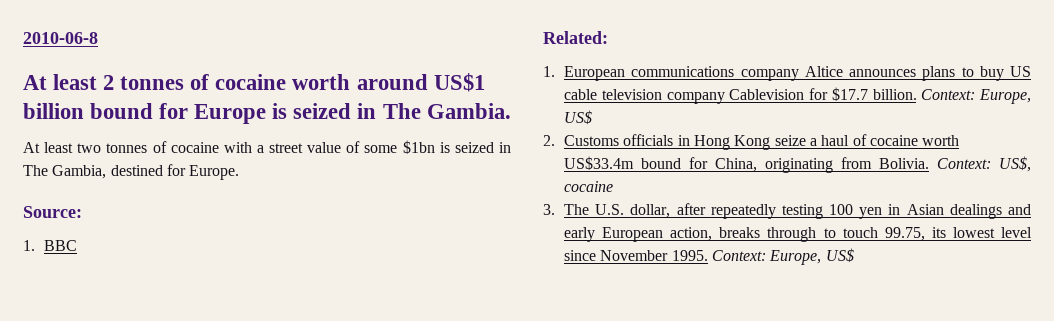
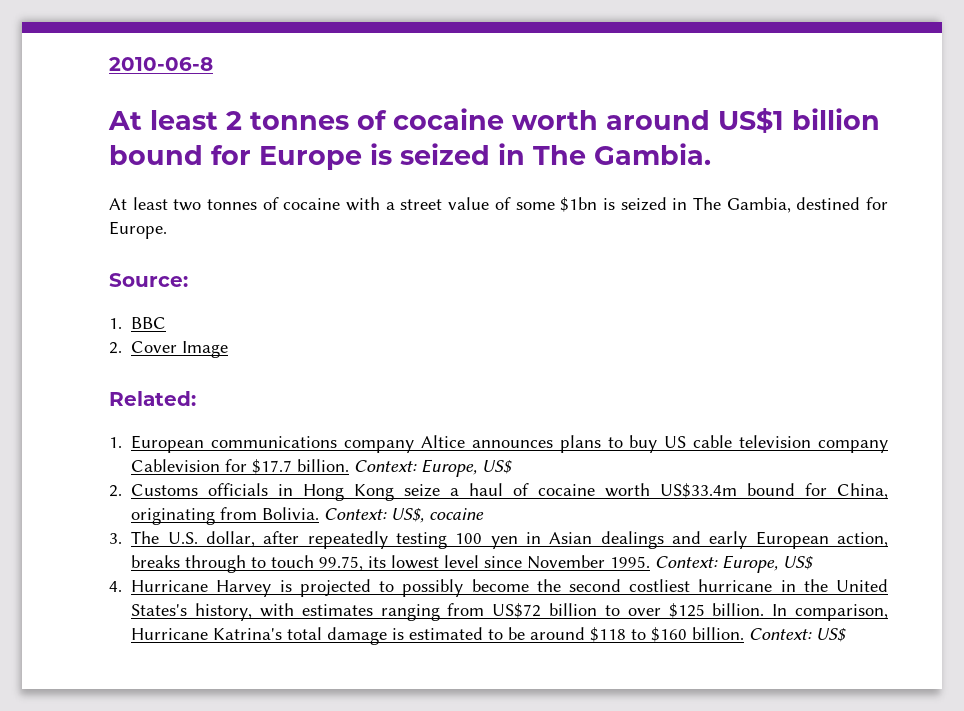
+ 2. Cover Image
+ 4. Hurricane Harvey is projected to possibly become the second costliest hurricane in the United States's history, with estimates ranging from US$72 billion to over $125 billion. In comparison, Hurricane Katrina's total damage is estimated to be around $118 to $160 billion. Context: US$

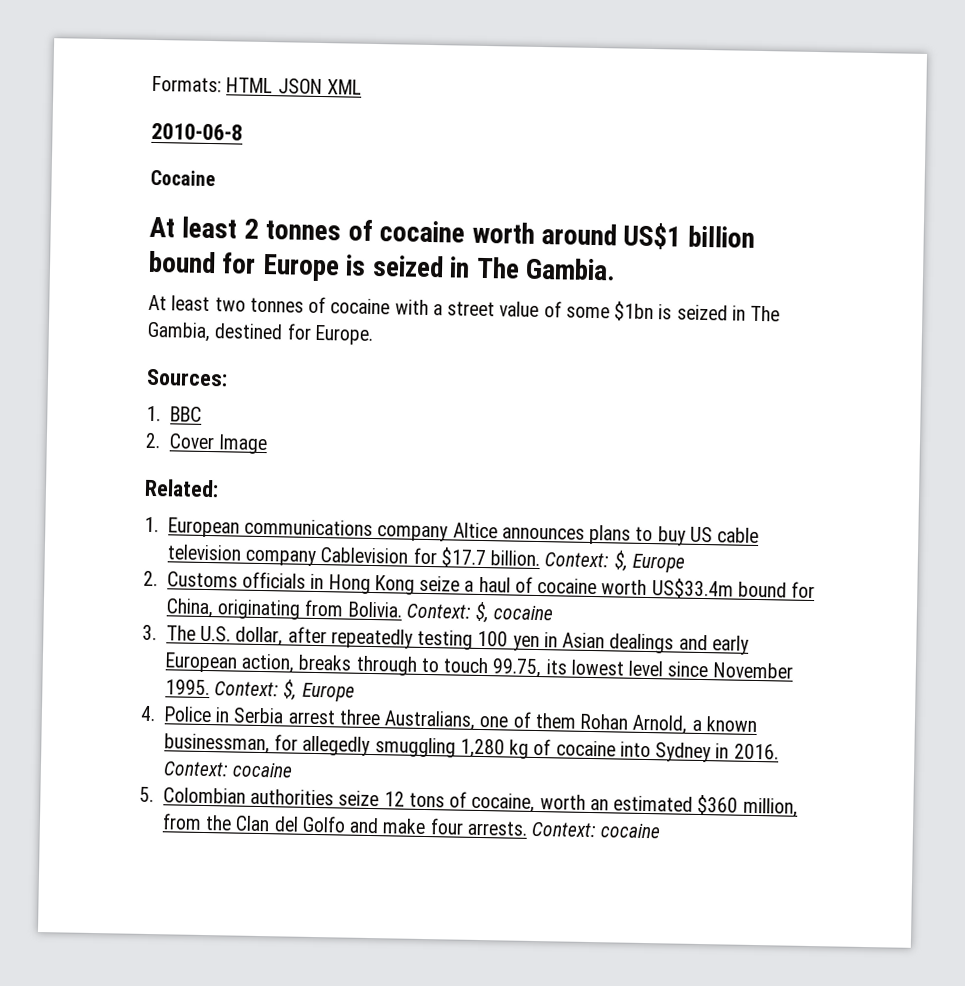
+ Formats: HTML JSON XML
+ Cocaine
- Source:
+ Sources:
- 1. European communications company Altice announces plans to buy US cable television company Cablevision for $17.7 billion. Context: Europe, US$
+ 1. European communications company Altice announces plans to buy US cable television company Cablevision for $17.7 billion. Context: $, Europe
- Context: US$, cocaine
+ Context: $, cocaine
- 3. The U.S. dollar, after repeatedly testing 100 yen in Asian dealings and early European action, breaks through to touch 99.75, its lowest level since November 1995. Context: Europe, US$
+ 3. The U.S. dollar, after repeatedly testing 100 yen in Asian dealings and early European action, breaks through to touch 99.75, its lowest level since November 1995. Context: $, Europe
- 4. Hurricane Harvey is projected to possibly become the second costliest hurricane in the United States's history, with estimates ranging from US$72 billion to over $125 billion. In comparison, Hurricane Katrina's total damage is estimated to be around $118 to $160 billion. Context: US$
+ 4. Police in Serbia arrest three Australians, one of them Rohan Arnold, a known businessman, for allegedly smuggling 1,280 kg of cocaine into Sydney in 2016. Context: cocaine
+ 5. Colombian authorities seize 12 tons of cocaine, worth an estimated $360 million, from the Clan del Golfo and make four arrests. Context: cocaine

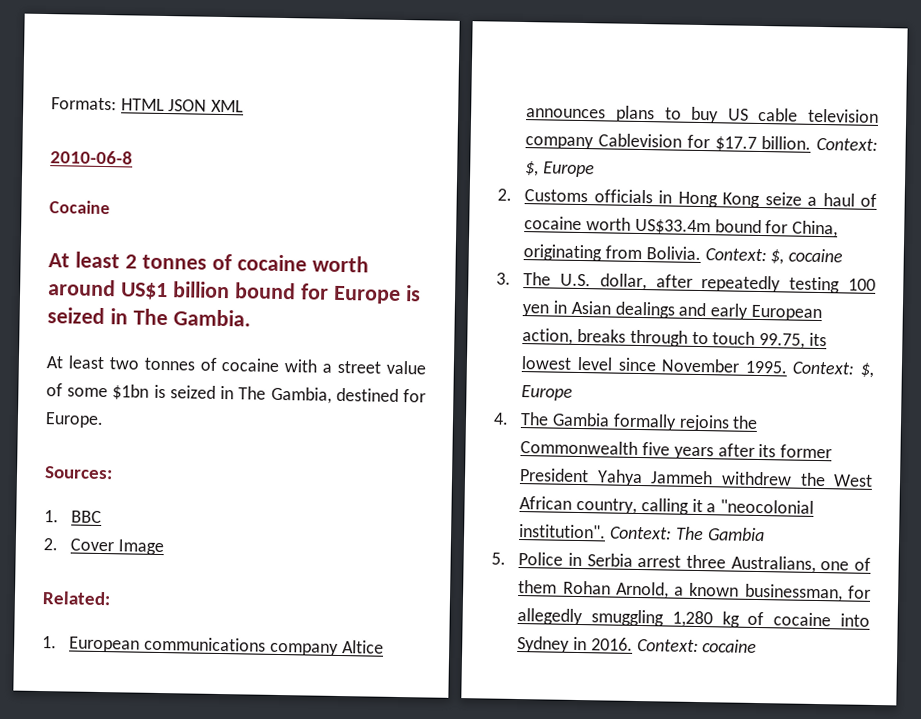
- 4. Police in Serbia arrest three Australians, one of them Rohan Arnold, a known businessman, for allegedly smuggling 1,280 kg of cocaine into Sydney in 2016.
+ 4. The Gambia formally rejoins the Commonwealth five years after its former President Yahya Jammeh withdrew the West African country, calling it a "neocolonial institution". Context: The Gambia
+ 5. Police in Serbia arrest three Australians, one of them Rohan Arnold, a known businessman, for allegedly smuggling 1,280 kg of cocaine into Sydney in 2016.
- 5. Colombian authorities seize 12 tons of cocaine, worth an estimated $360 million, from the Clan del Golfo and make four arrests. Context: cocaine

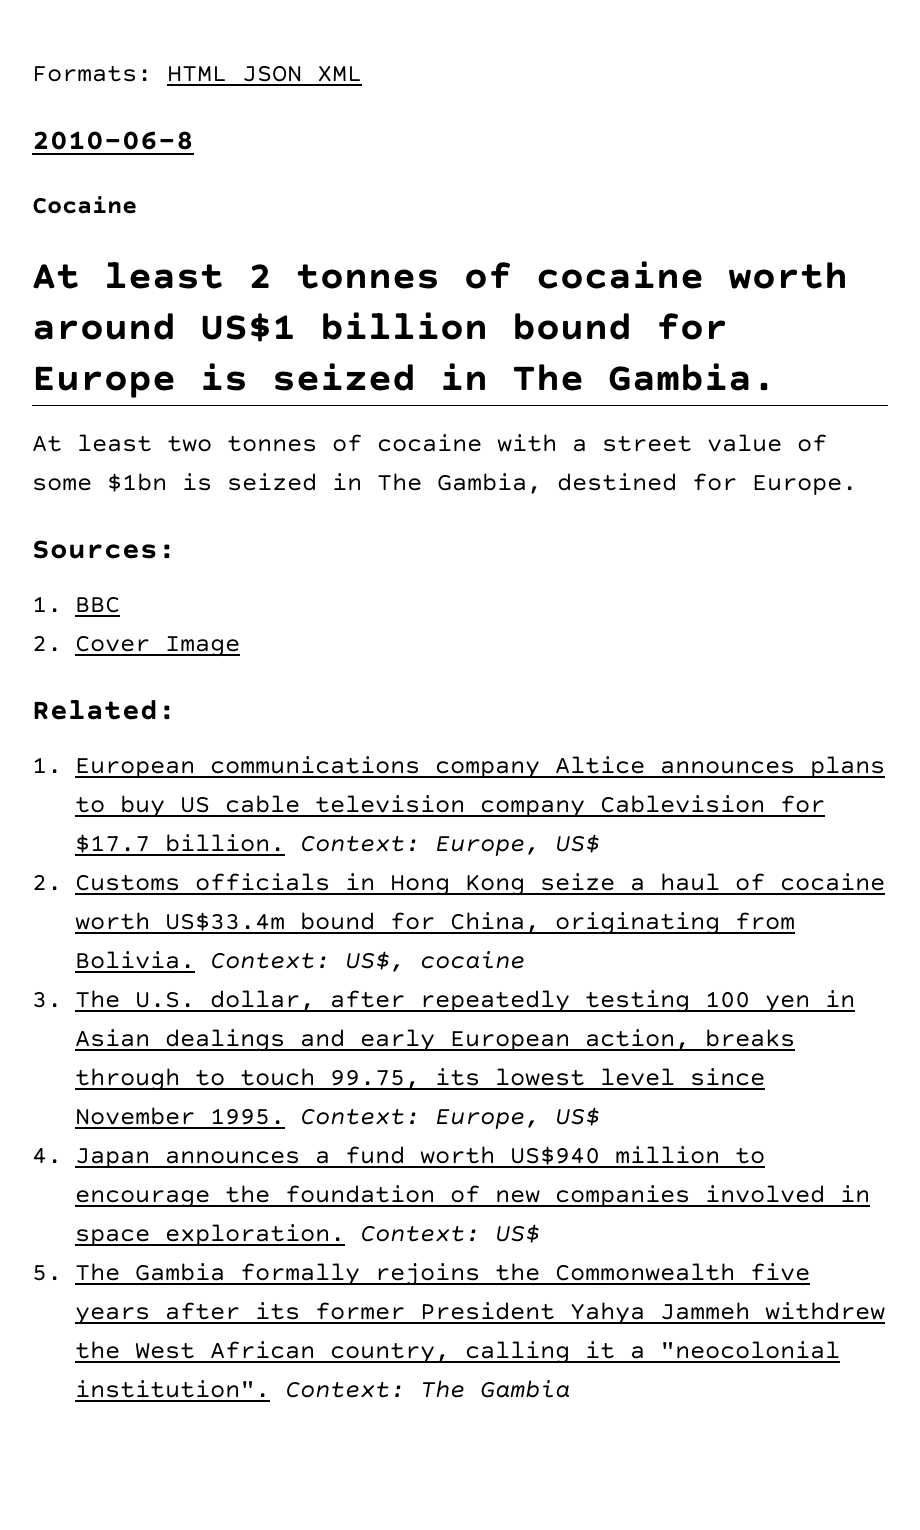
- 1. European communications company Altice announces plans to buy US cable television company Cablevision for $17.7 billion. Context: $, Europe
+ 1. European communications company Altice announces plans to buy US cable television company Cablevision for $17.7 billion. Context: Europe, US$
- Context: $, cocaine
+ Context: US$, cocaine
- 3. The U.S. dollar, after repeatedly testing 100 yen in Asian dealings and early European action, breaks through to touch 99.75, its lowest level since November 1995. Context: $, Europe
- 4. The Gambia formally rejoins the Commonwealth five years after its former President Yahya Jammeh withdrew the West African country, calling it a "neocolonial institution".
+ 3. The U.S. dollar, after repeatedly testing 100 yen in Asian dealings and early European action, breaks through to touch 99.75, its lowest level since November 1995. Context: Europe, US$
+ 4. Japan announces a fund worth US$940 million to encourage the foundation of new companies involved in space exploration. Context: US$
+ 5. The Gambia formally rejoins the Commonwealth five years after its former President Yahya Jammeh withdrew the West African country, calling it a "neocolonial institution".
- 5. Police in Serbia arrest three Australians, one of them Rohan Arnold, a known businessman, for allegedly smuggling 1,280 kg of cocaine into Sydney in 2016. Context: cocaine

